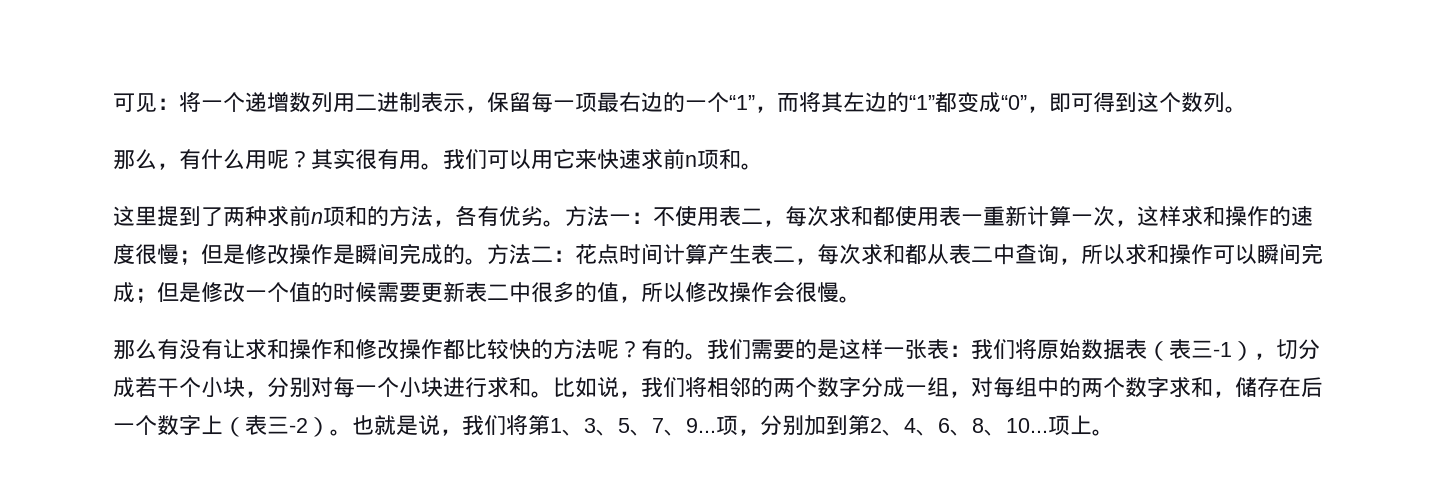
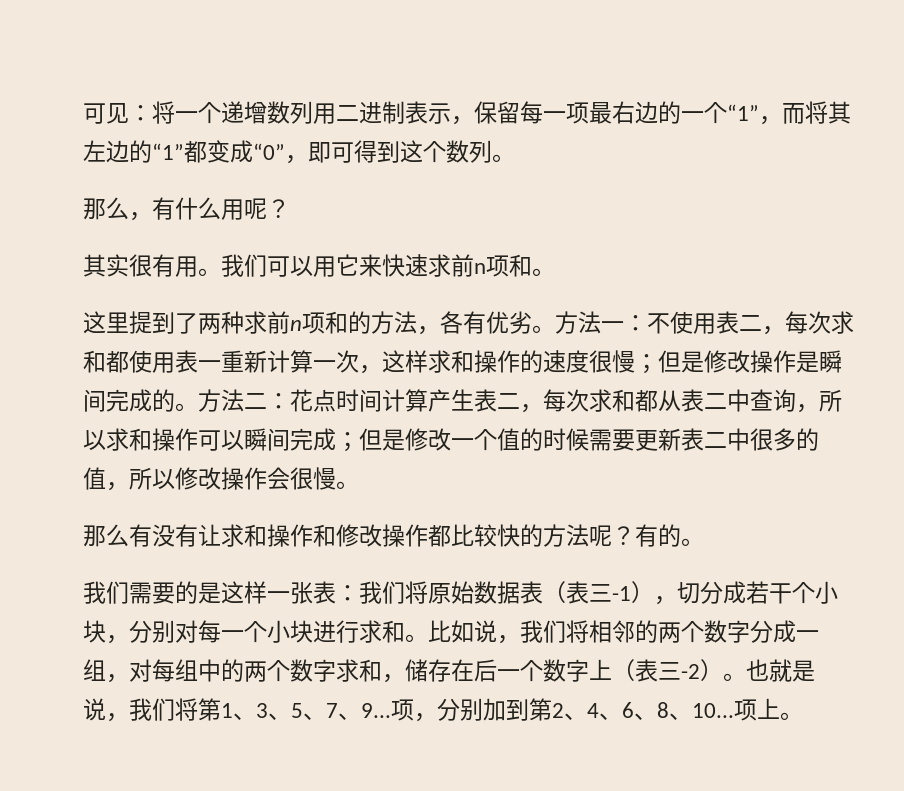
- 那么，有什么用呢？其实很有用。
+ 那么，有什么用呢？
+ 其实很有用。
- 有的。我们需要的是这样一张表：我们将原始数据表（表三-1），切分成若干个小块，分别对每一个小块进行求和。
+ 有的。
+ 我们需要的是这样一张表：我们将原始数据表（表三-1），切分成若干个小块，分别对每一个小块进行求和。

